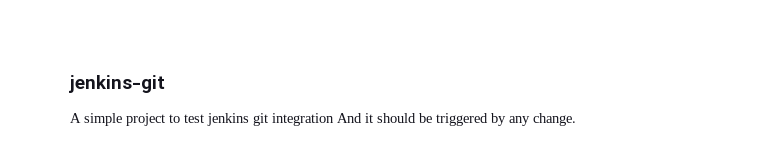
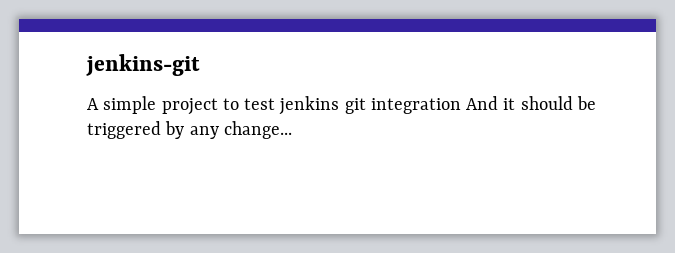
- A simple project to test jenkins git integration And it should be triggered by any change.
+ A simple project to test jenkins git integration And it should be triggered by any change...

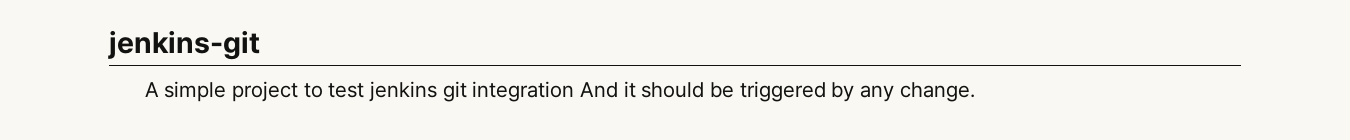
- A simple project to test jenkins git integration And it should be triggered by any change...
+ A simple project to test jenkins git integration And it should be triggered by any change.

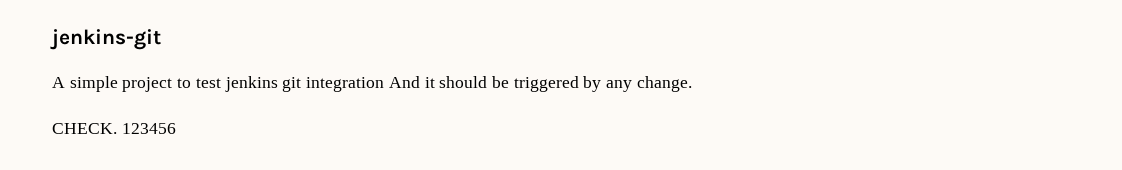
+ CHECK. 123456

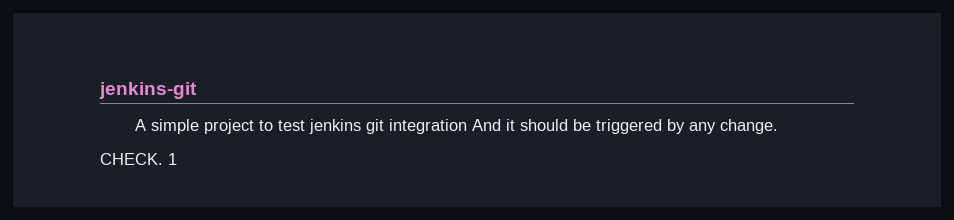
- 123456
+ 1

